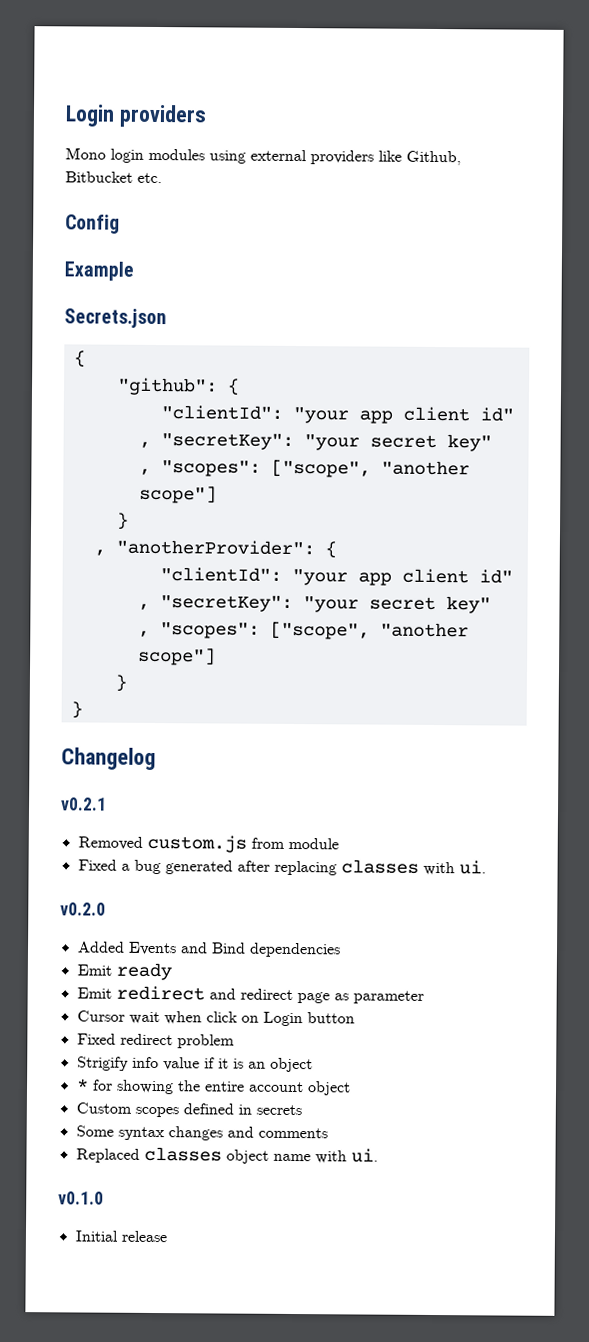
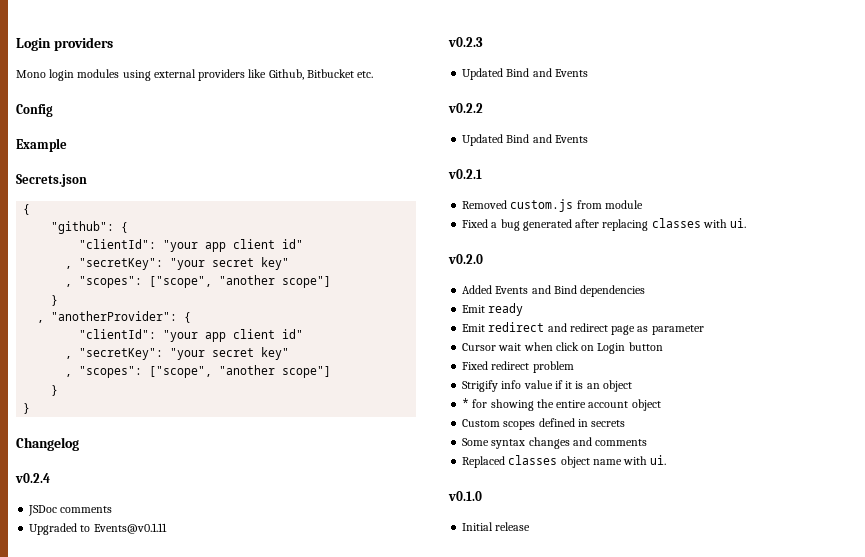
+ v0.2.4
+ JSDoc comments
+ Upgraded to Events@v0.1.11
+ v0.2.3
+ Updated Bind and Events
+ v0.2.2
+ Updated Bind and Events

